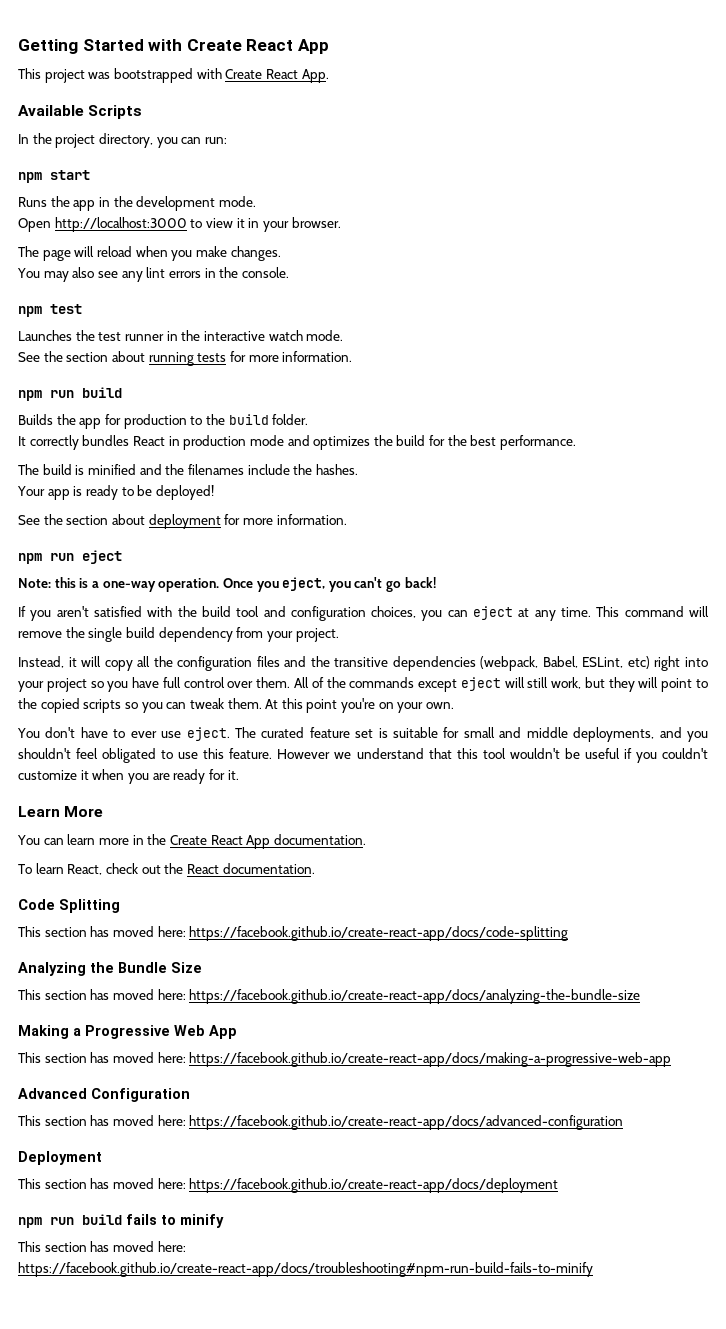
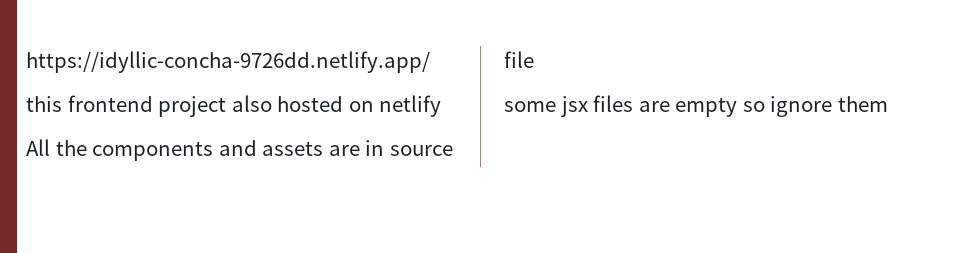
- Getting Started with Create React App
- This project was bootstrapped with Create React App.
- Available Scripts
- In the project directory, you can run:
- npm start
- Runs the app in the development mode.
- Open http://localhost:3000 to view it in your browser.
- The page will reload when you make changes.
- You may also see any lint errors in the console.
- npm test
- Launches the test runner in the interactive watch mode.
- See the section about running tests for more information.
- npm run build
- Builds the app for production to the build folder.
- It correctly bundles React in production mode and optimizes the build for the best performance.
- The build is minified and the filenames include the hashes.
- Your app is ready to be deployed!
- See the section about deployment for more information.
- npm run eject
- Note: this is a one-way operation. Once you eject, you can't go back!
- If you aren't satisfied with the build tool and configuration choices, you can eject at any time. This command will remove the single build dependency from your project.
- Instead, it will copy all the configuration files and the transitive dependencies (webpack, Babel, ESLint, etc) right into your project so you have full control over them. All of the commands except eject will still work, but they will point to the copied scripts so you can tweak them. At this point you're on your own.
- You don't have to ever use eject. The curated feature set is suitable for small and middle deployments, and you shouldn't feel obligated to use this feature. However we understand that this tool wouldn't be useful if you couldn't customize it when you are ready for it.
- Learn More
- You can learn more in the Create React App documentation.
- To learn React, check out the React documentation.
- Code Splitting
- This section has moved here: https://facebook.github.io/create-react-app/docs/code-splitting
- Analyzing the Bundle Size
- This section has moved here: https://facebook.github.io/create-react-app/docs/analyzing-the-bundle-size
- Making a Progressive Web App
- This section has moved here: https://facebook.github.io/create-react-app/docs/making-a-progressive-web-app
- Advanced Configuration
- This section has moved here: https://facebook.github.io/create-react-app/docs/advanced-configuration
- Deployment
- This section has moved here: https://facebook.github.io/create-react-app/docs/deployment
- npm run build fails to minify
- This section has moved here: https://facebook.github.io/create-react-app/docs/troubleshooting#npm-run-build-fails-to-minify
+ https://idyllic-concha-9726dd.netlify.app/
+ this frontend project also hosted on netlify
+ All the components and assets are in source file
+ some jsx files are empty so ignore them

